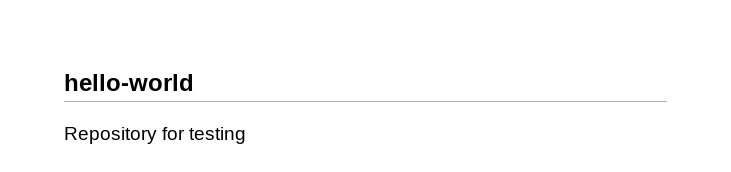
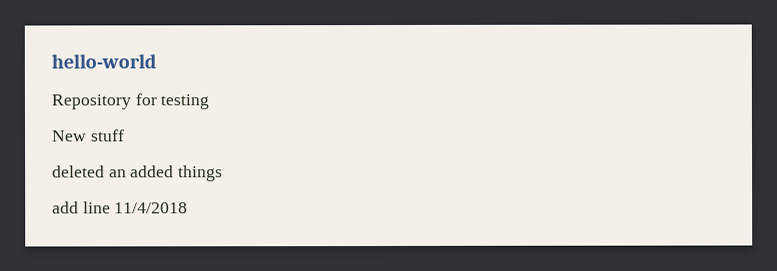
+ New stuff
+ deleted an added things
+ add line 11/4/2018

